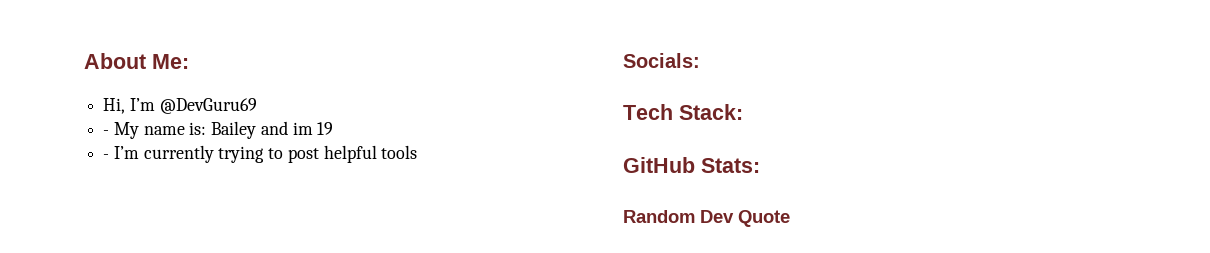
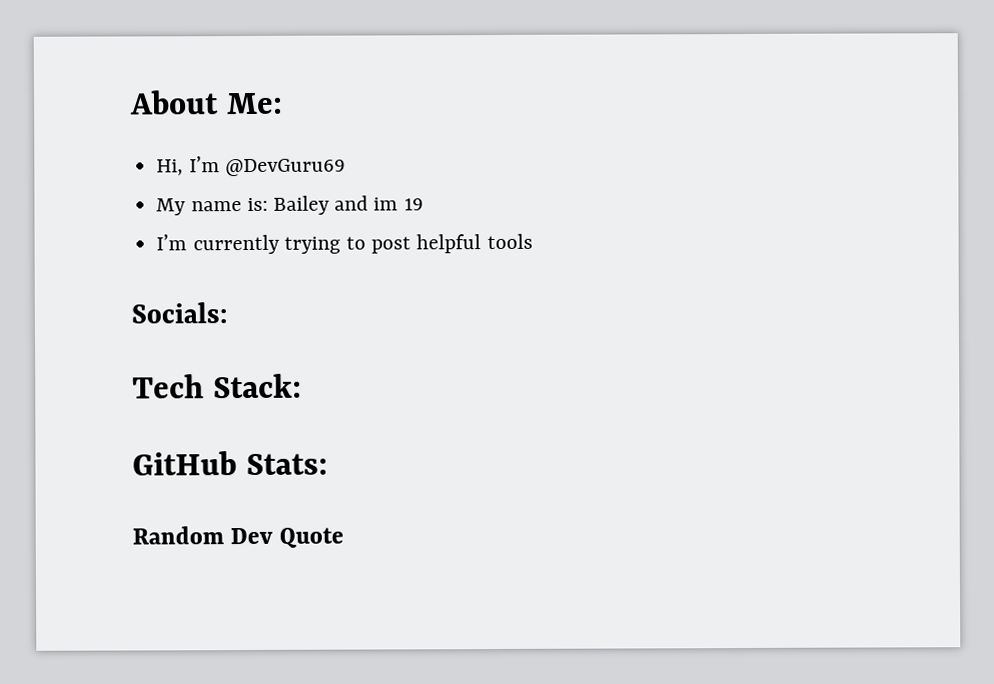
- - My name is: Bailey and im 19
+ My name is: Bailey and im 19
- - I’m currently trying to post helpful tools
+ I’m currently trying to post helpful tools

